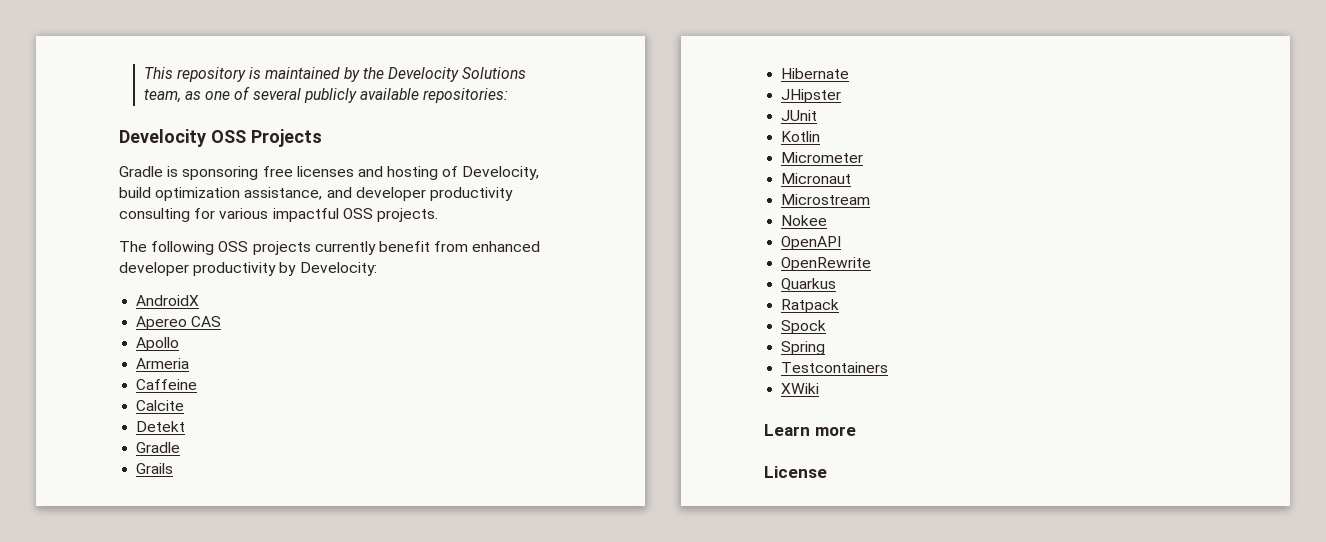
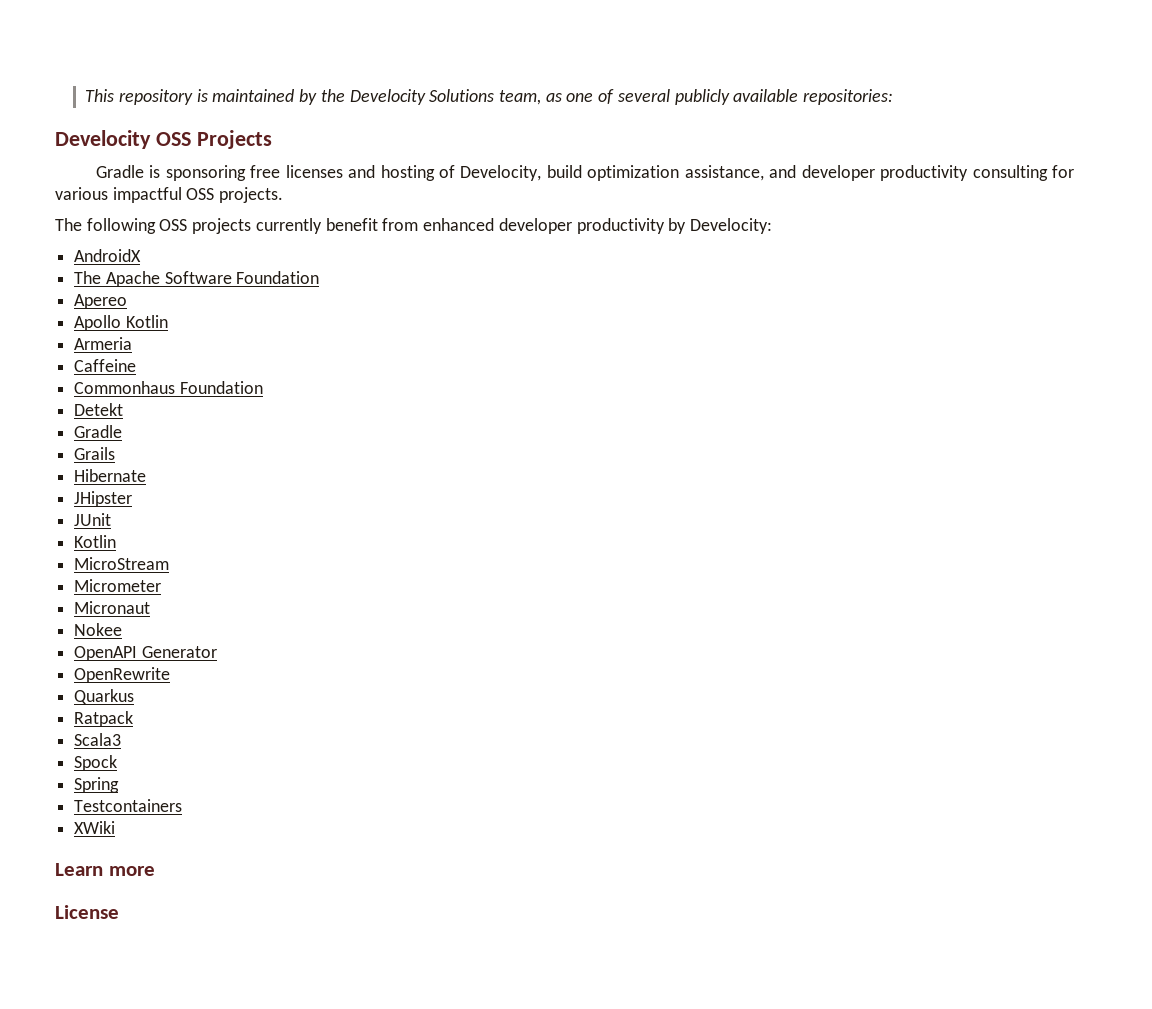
+ The Apache Software Foundation
- Apereo CAS
+ Apereo
- Apollo
+ Apollo Kotlin
- Calcite
+ Commonhaus Foundation
+ MicroStream
- Microstream
- OpenAPI
+ OpenAPI Generator
+ Scala3

